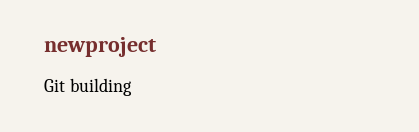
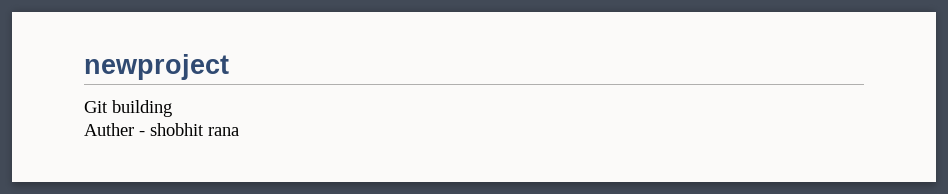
+ Auther - shobhit rana

